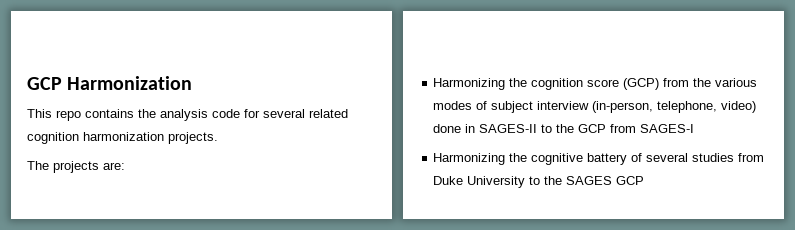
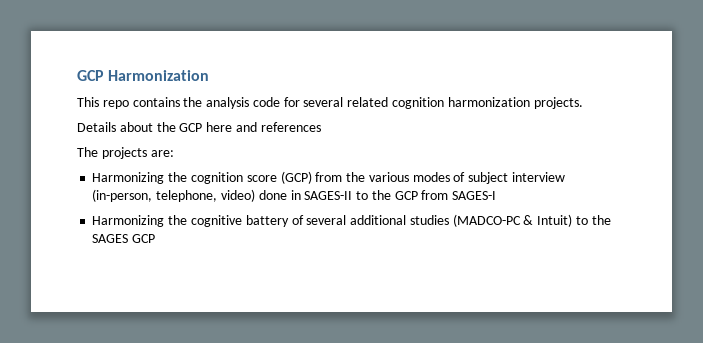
+ Details about the GCP here and references
- Harmonizing the cognitive battery of several studies from Duke University to the SAGES GCP
+ Harmonizing the cognitive battery of several additional studies (MADCO-PC & Intuit) to the SAGES GCP

